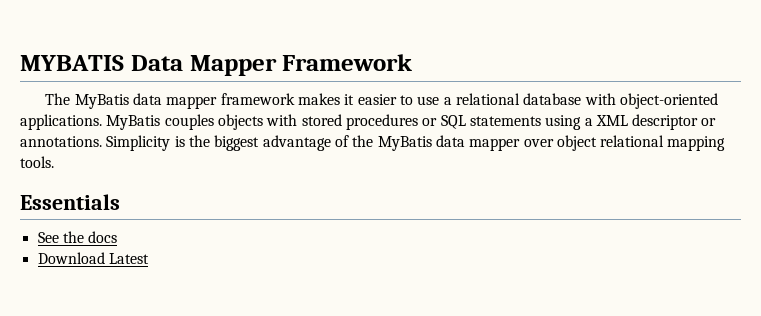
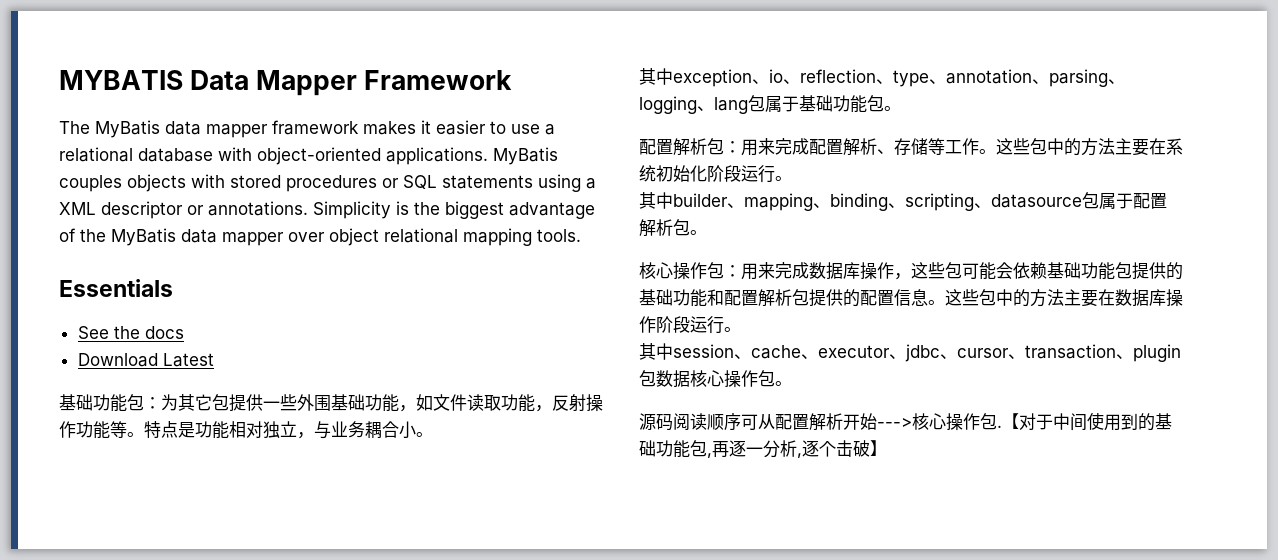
+ 基础功能包：为其它包提供一些外围基础功能，如文件读取功能，反射操作功能等。特点是功能相对独立，与业务耦合小。
+ 其中exception、io、reflection、type、annotation、parsing、logging、lang包属于基础功能包。
+ 配置解析包：用来完成配置解析、存储等工作。这些包中的方法主要在系统初始化阶段运行。
+ 其中builder、mapping、binding、scripting、datasource包属于配置解析包。
+ 核心操作包：用来完成数据库操作，这些包可能会依赖基础功能包提供的基础功能和配置解析包提供的配置信息。这些包中的方法主要在数据库操作阶段运行。
+ 其中session、cache、executor、jdbc、cursor、transaction、plugin包数据核心操作包。
+ 源码阅读顺序可从配置解析开始--->核心操作包.【对于中间使用到的基础功能包,再逐一分析,逐个击破】

